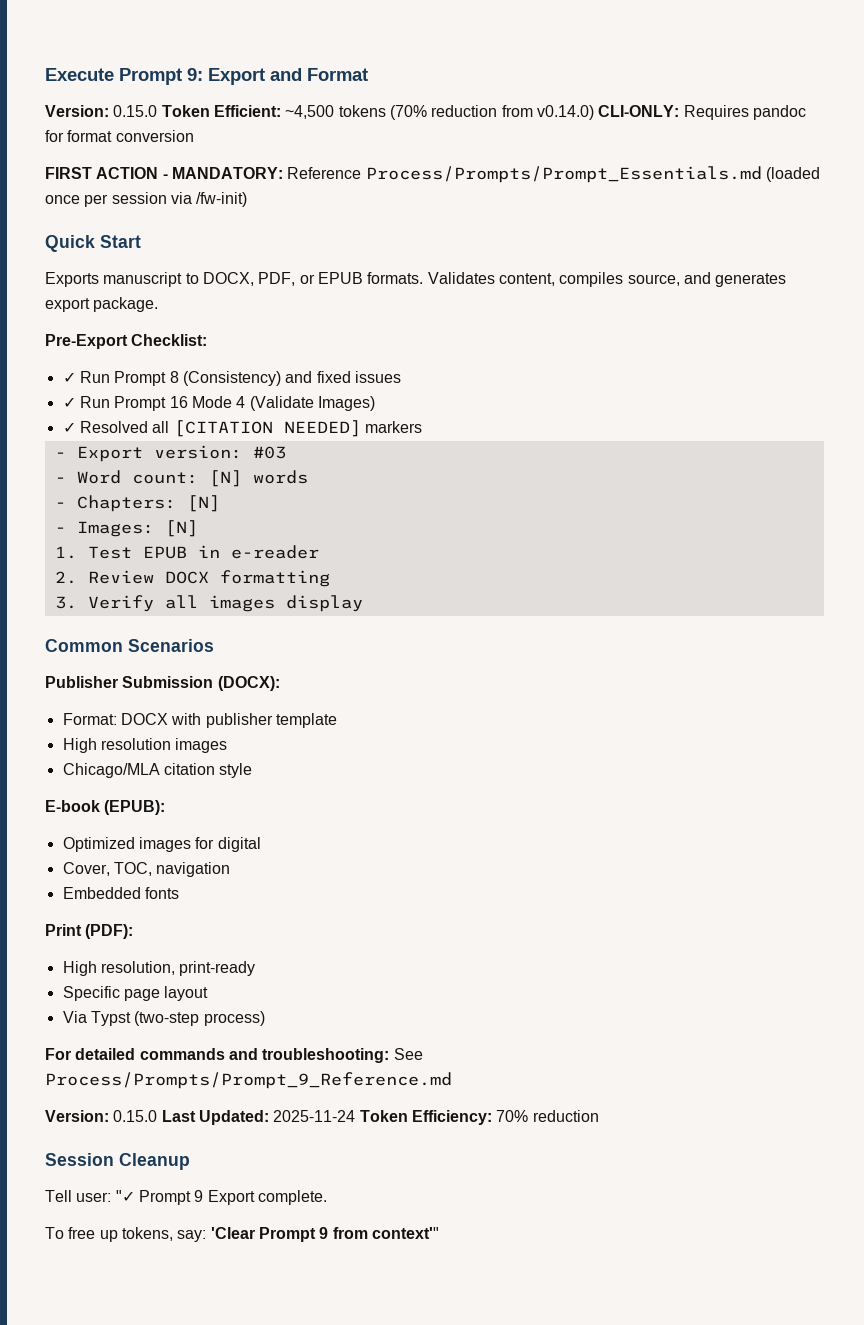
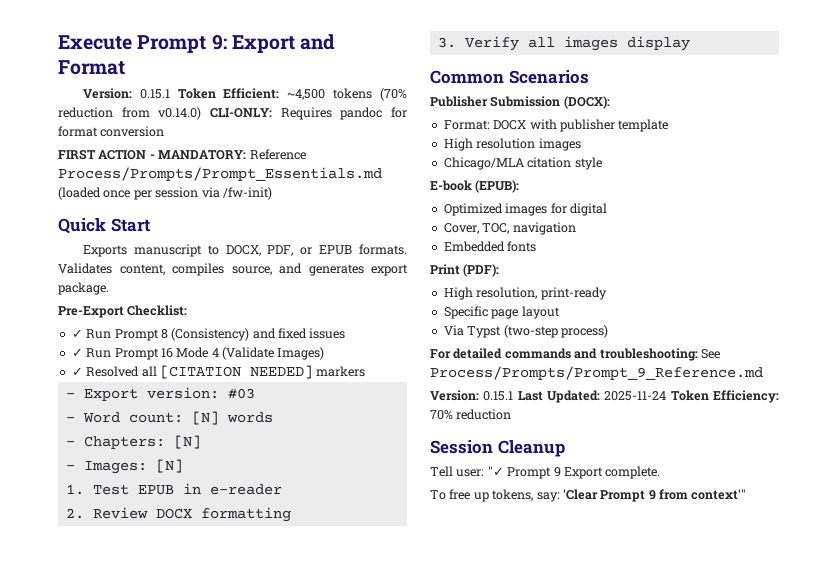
- Version: 0.15.0 Token Efficient: ~4,500 tokens (70% reduction from v0.14.0) CLI-ONLY: Requires pandoc for format conversion
+ Version: 0.15.1 Token Efficient: ~4,500 tokens (70% reduction from v0.14.0) CLI-ONLY: Requires pandoc for format conversion
- Version: 0.15.0 Last Updated: 2025-11-24 Token Efficiency: 70% reduction
+ Version: 0.15.1 Last Updated: 2025-11-24 Token Efficiency: 70% reduction

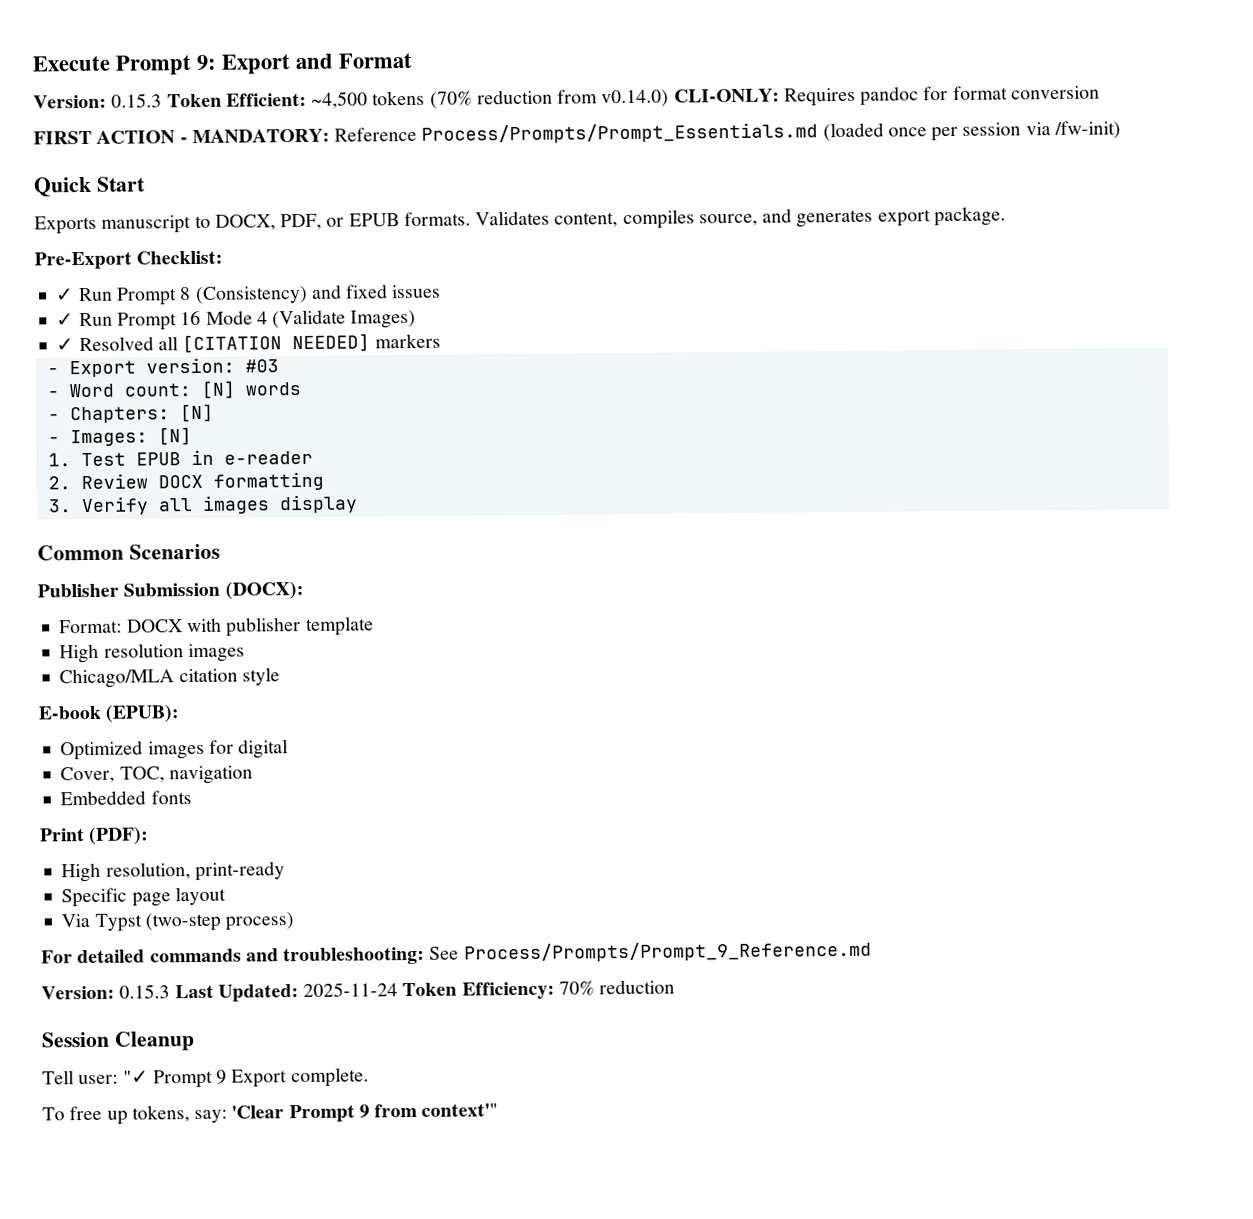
- Version: 0.15.1 Token Efficient: ~4,500 tokens (70% reduction from v0.14.0) CLI-ONLY: Requires pandoc for format conversion
+ Version: 0.15.3 Token Efficient: ~4,500 tokens (70% reduction from v0.14.0) CLI-ONLY: Requires pandoc for format conversion
- Version: 0.15.1 Last Updated: 2025-11-24 Token Efficiency: 70% reduction
+ Version: 0.15.3 Last Updated: 2025-11-24 Token Efficiency: 70% reduction

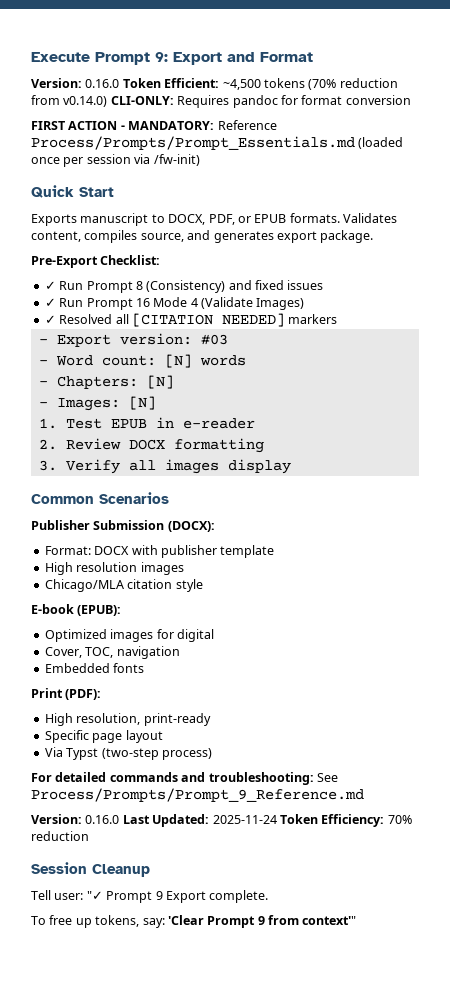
- Version: 0.15.3 Token Efficient: ~4,500 tokens (70% reduction from v0.14.0) CLI-ONLY: Requires pandoc for format conversion
+ Version: 0.16.0 Token Efficient: ~4,500 tokens (70% reduction from v0.14.0) CLI-ONLY: Requires pandoc for format conversion
- Version: 0.15.3 Last Updated: 2025-11-24 Token Efficiency: 70% reduction
+ Version: 0.16.0 Last Updated: 2025-11-24 Token Efficiency: 70% reduction

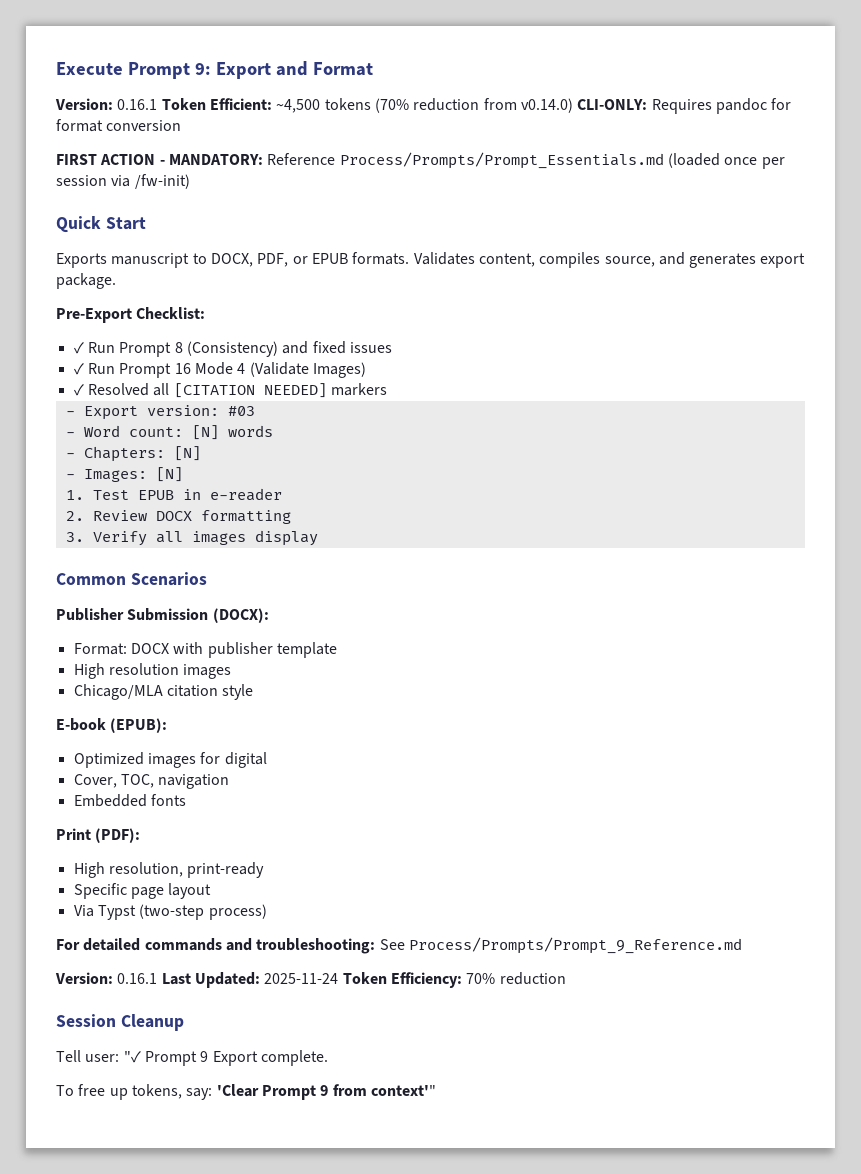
- Version: 0.16.0 Token Efficient: ~4,500 tokens (70% reduction from v0.14.0) CLI-ONLY: Requires pandoc for format conversion
+ Version: 0.16.1 Token Efficient: ~4,500 tokens (70% reduction from v0.14.0) CLI-ONLY: Requires pandoc for format conversion
- Version: 0.16.0 Last Updated: 2025-11-24 Token Efficiency: 70% reduction
+ Version: 0.16.1 Last Updated: 2025-11-24 Token Efficiency: 70% reduction

